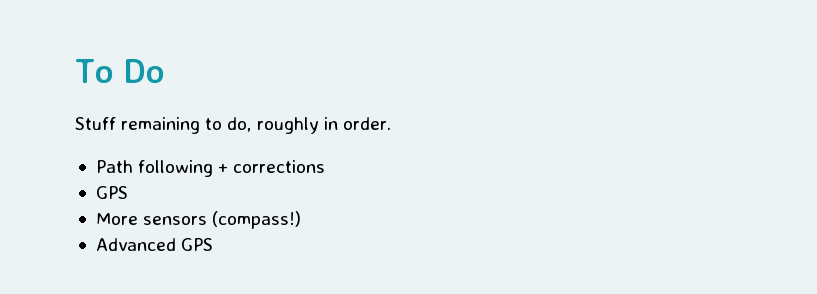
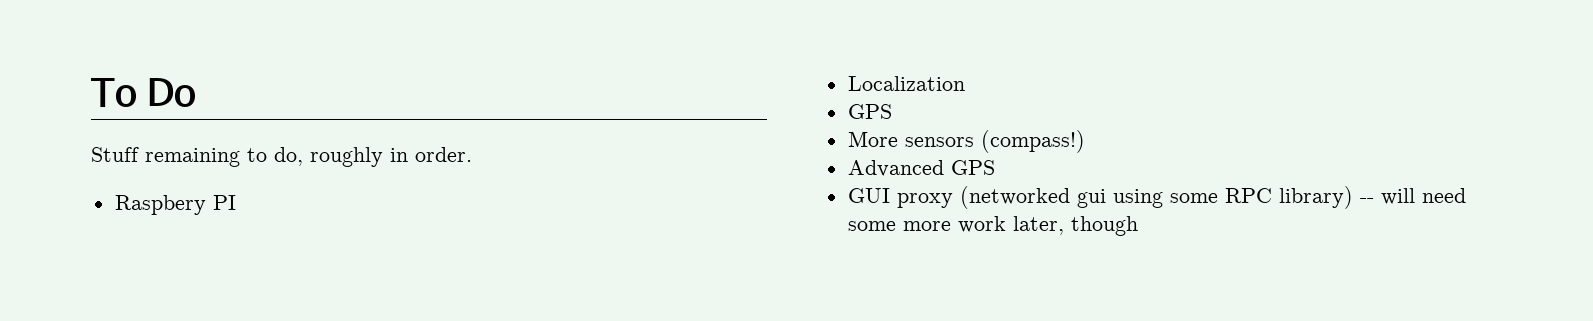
- Path following + corrections
+ Raspbery PI
+ Localization
+ GUI proxy (networked gui using some RPC library) -- will need some more work later, though

